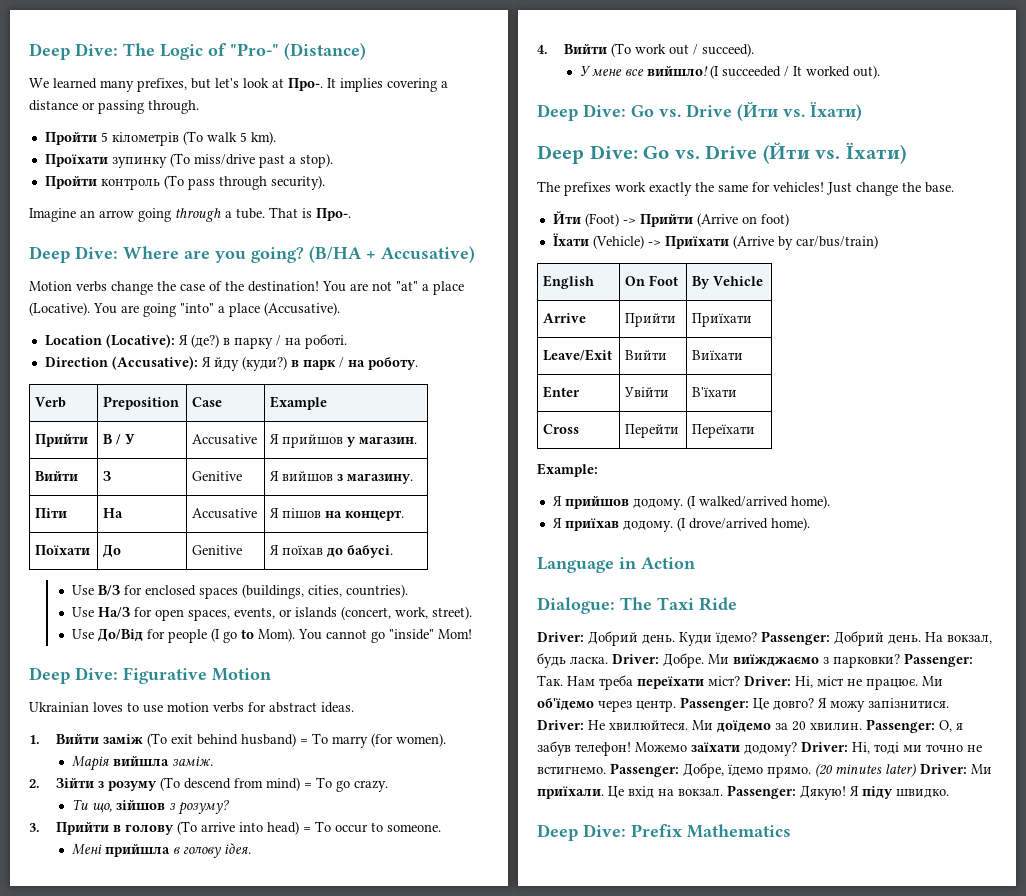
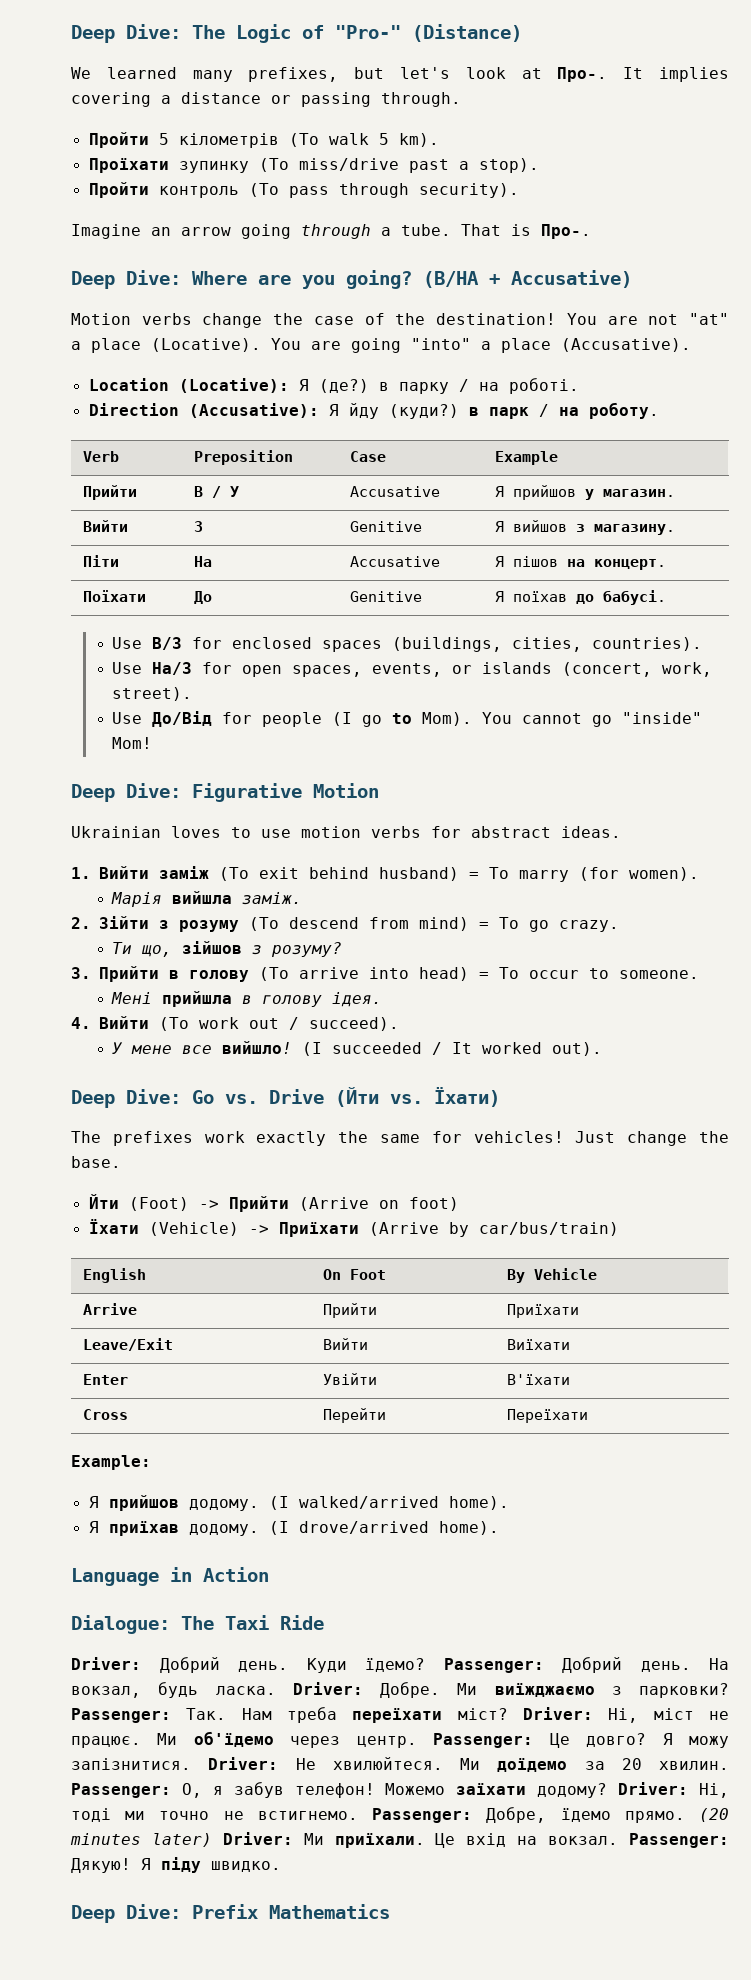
  (I succeeded / It worked out).
- Deep Dive: Go vs. Drive (Йти vs. Їхати)

